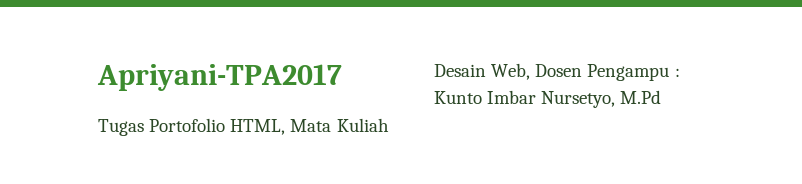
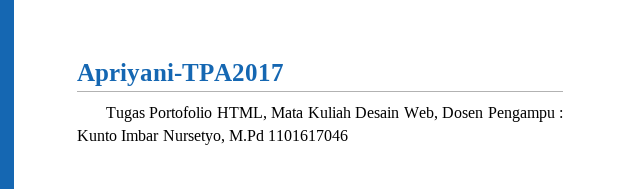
- Tugas Portofolio HTML, Mata Kuliah Desain Web, Dosen Pengampu : Kunto Imbar Nursetyo, M.Pd
+ Tugas Portofolio HTML, Mata Kuliah Desain Web, Dosen Pengampu : Kunto Imbar Nursetyo, M.Pd 1101617046

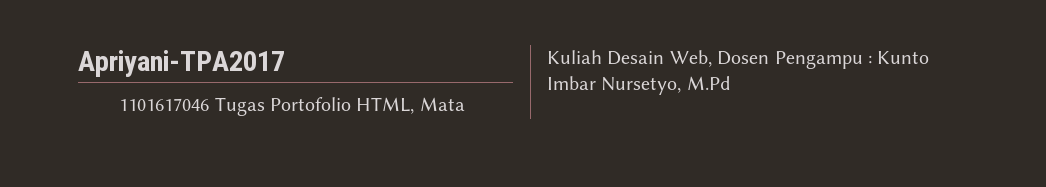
- Tugas Portofolio HTML, Mata Kuliah Desain Web, Dosen Pengampu : Kunto Imbar Nursetyo, M.Pd 1101617046
+ 1101617046 Tugas Portofolio HTML, Mata Kuliah Desain Web, Dosen Pengampu : Kunto Imbar Nursetyo, M.Pd

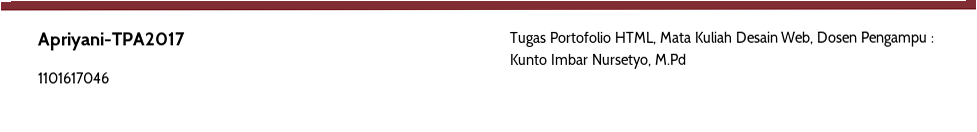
- 1101617046 Tugas Portofolio HTML, Mata Kuliah Desain Web, Dosen Pengampu : Kunto Imbar Nursetyo, M.Pd
+ 1101617046
+ Tugas Portofolio HTML, Mata Kuliah Desain Web, Dosen Pengampu : Kunto Imbar Nursetyo, M.Pd

